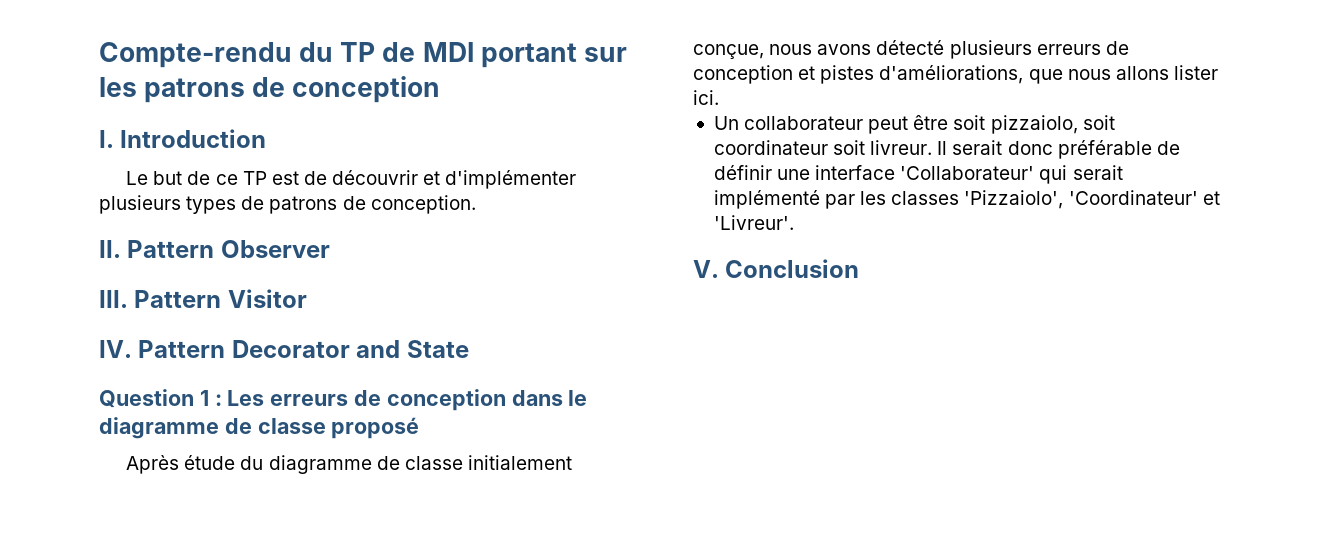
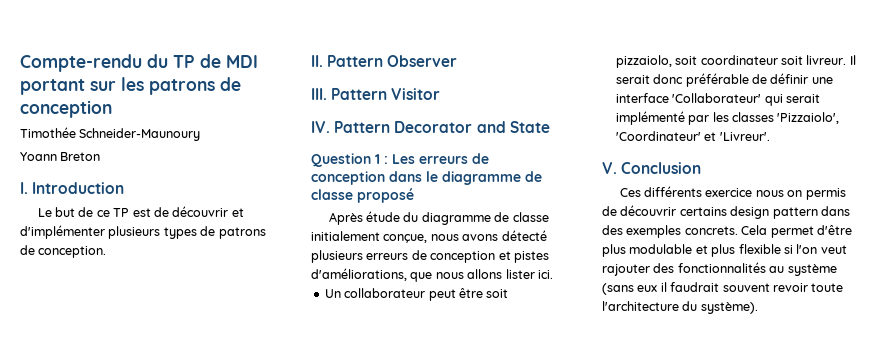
+ Timothée Schneider-Maunoury
+ Yoann Breton
+ Ces différents exercice nous on permis de découvrir certains design pattern dans des exemples concrets. Cela permet d'être plus modulable et plus flexible si l'on veut rajouter des fonctionnalités au système (sans eux il faudrait souvent revoir toute l'architecture du système).

